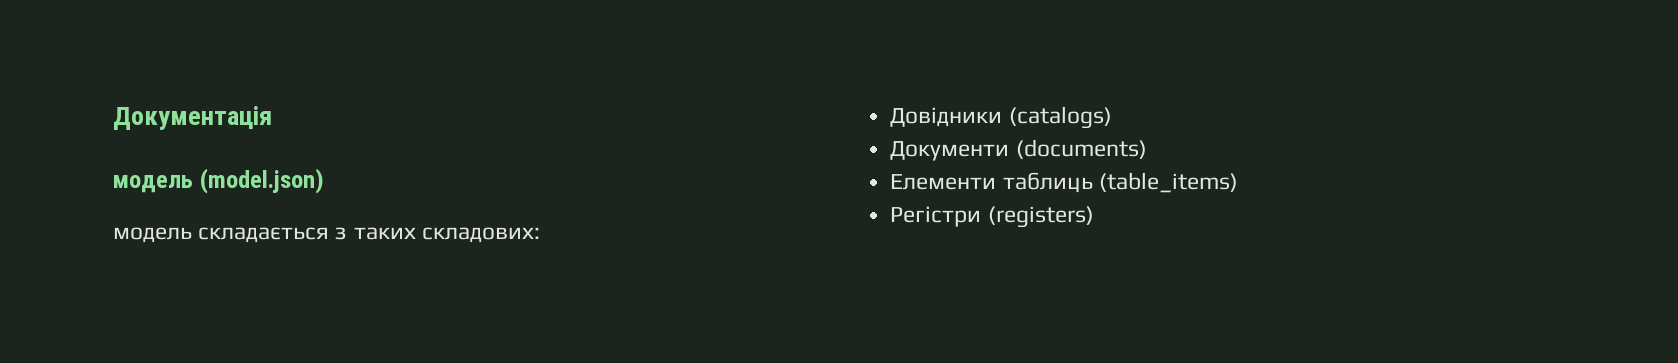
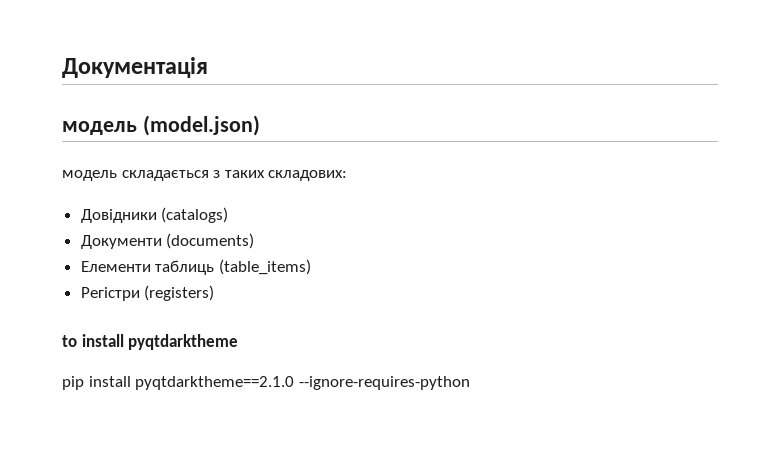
+ to install pyqtdarktheme
+ pip install pyqtdarktheme==2.1.0 --ignore-requires-python

